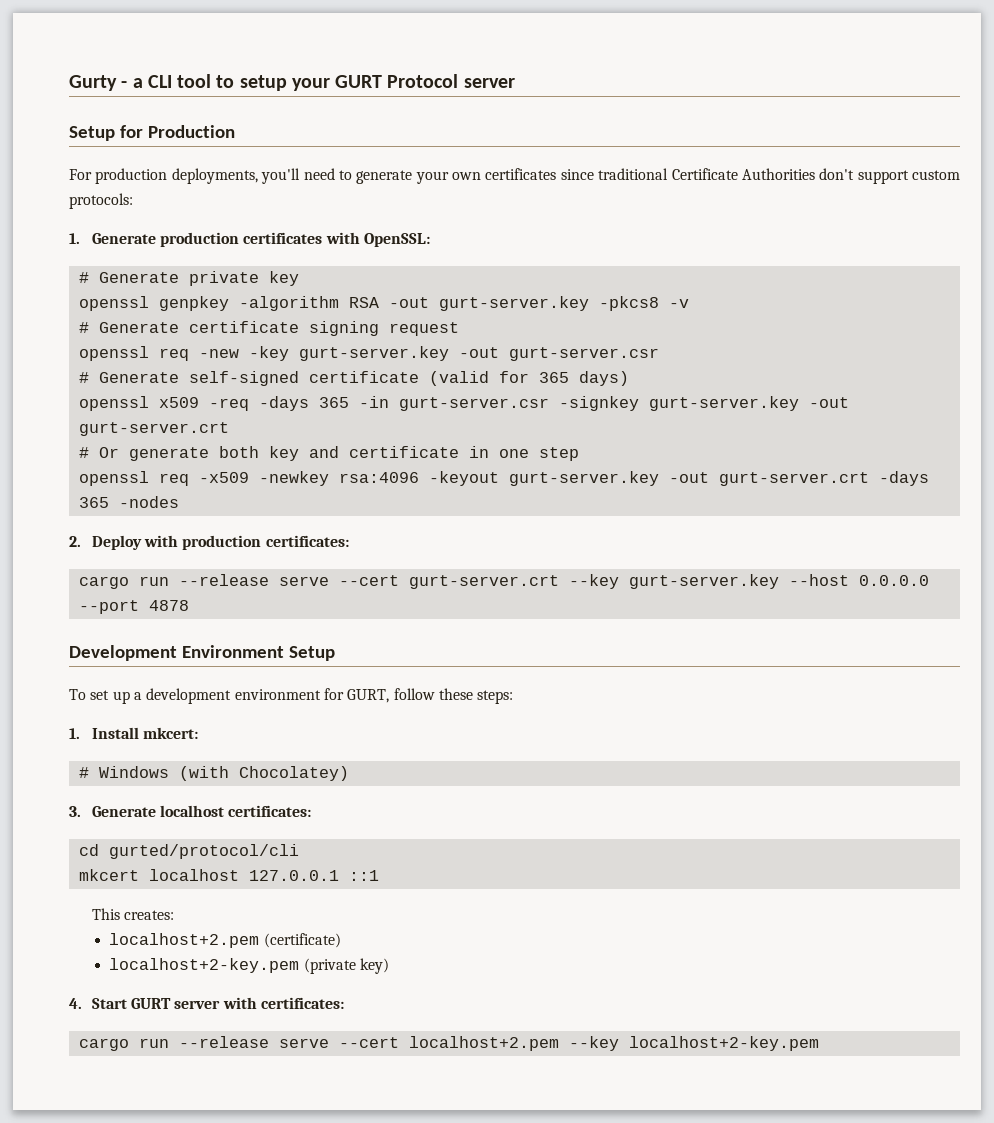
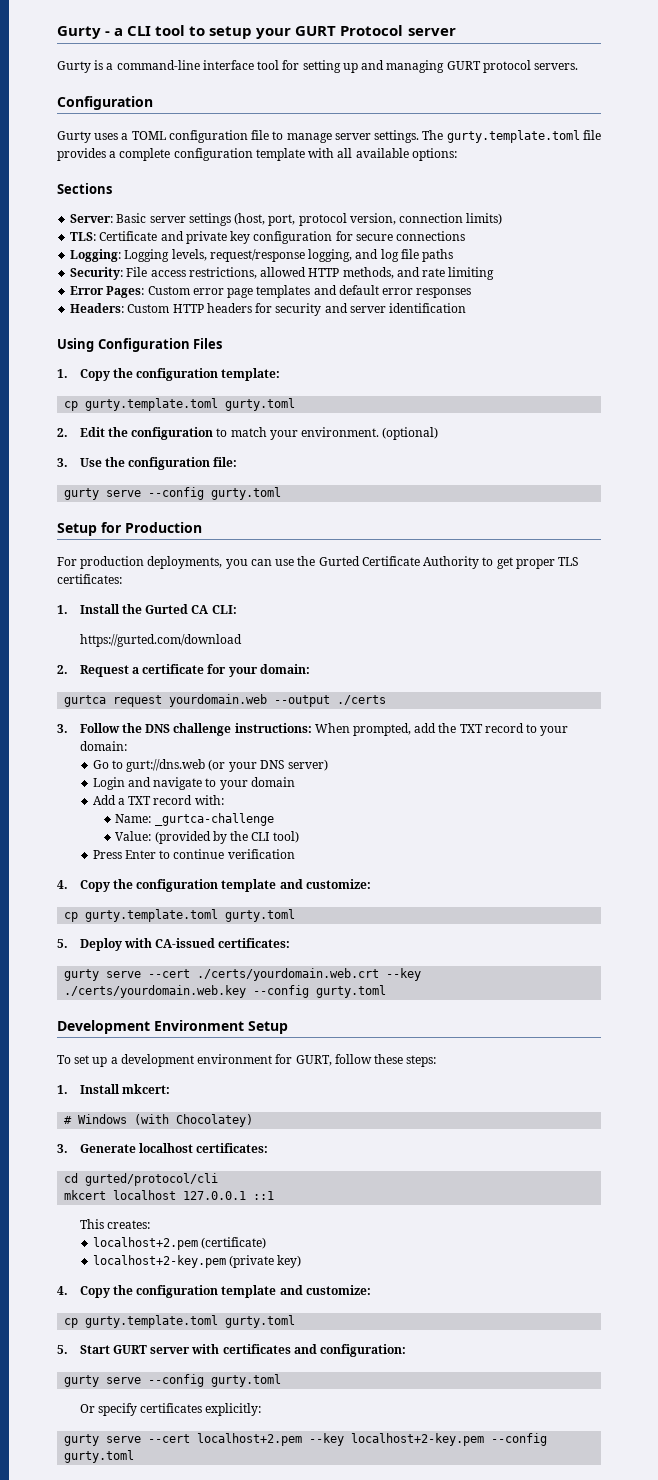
+ Gurty is a command-line interface tool for setting up and managing GURT protocol servers.
+ Configuration
+ Gurty uses a TOML configuration file to manage server settings. The gurty.template.toml file provides a complete configuration template with all available options:
+ Sections
+ Server: Basic server settings (host, port, protocol version, connection limits)
+ TLS: Certificate and private key configuration for secure connections
+ Logging: Logging levels, request/response logging, and log file paths
+ Security: File access restrictions, allowed HTTP methods, and rate limiting
+ Error Pages: Custom error page templates and default error responses
+ Headers: Custom HTTP headers for security and server identification
+ Using Configuration Files
+ 1. Copy the configuration template:
+ cp gurty.template.toml gurty.toml
+ 2. Edit the configuration to match your environment. (optional)
+ 3. Use the configuration file:
+ gurty serve --config gurty.toml
- For production deployments, you'll need to generate your own certificates since traditional Certificate Authorities don't support custom protocols:
- 1. Generate production certificates with OpenSSL:
- # Generate private key
- openssl genpkey -algorithm RSA -out gurt-server.key -pkcs8 -v
- # Generate certificate signing request
- openssl req -new -key gurt-server.key -out gurt-server.csr
- # Generate self-signed certificate (valid for 365 days)
- openssl x509 -req -days 365 -in gurt-server.csr -signkey gurt-server.key -out gurt-server.crt
- # Or generate both key and certificate in one step
- openssl req -x509 -newkey rsa:4096 -keyout gurt-server.key -out gurt-server.crt -days 365 -nodes
- 2. Deploy with production certificates:
- cargo run --release serve --cert gurt-server.crt --key gurt-server.key --host 0.0.0.0 --port 4878
+ For production deployments, you can use the Gurted Certificate Authority to get proper TLS certificates:
+ 1. Install the Gurted CA CLI:
+ https://gurted.com/download
+ 2. Request a certificate for your domain:
+ gurtca request yourdomain.web --output ./certs
+ 3. Follow the DNS challenge instructions: When prompted, add the TXT record to your domain:
+ Go to gurt://dns.web (or your DNS server)
+ Login and navigate to your domain
+ Add a TXT record with:
+ Name: _gurtca-challenge
+ Value: (provided by the CLI tool)
+ Press Enter to continue verification
+ 4. Copy the configuration template and customize:
+ cp gurty.template.toml gurty.toml
+ 5. Deploy with CA-issued certificates:
+ gurty serve --cert ./certs/yourdomain.web.crt --key ./certs/yourdomain.web.key --config gurty.toml
  localhost+2-key.pem (private key)
- 4. Start GURT server with certificates:
- cargo run --release serve --cert localhost+2.pem --key localhost+2-key.pem
+ 4. Copy the configuration template and customize:
+ cp gurty.template.toml gurty.toml
+ 5. Start GURT server with certificates and configuration:
+ gurty serve --config gurty.toml
+ Or specify certificates explicitly:
+ gurty serve --cert localhost+2.pem --key localhost+2-key.pem --config gurty.toml

